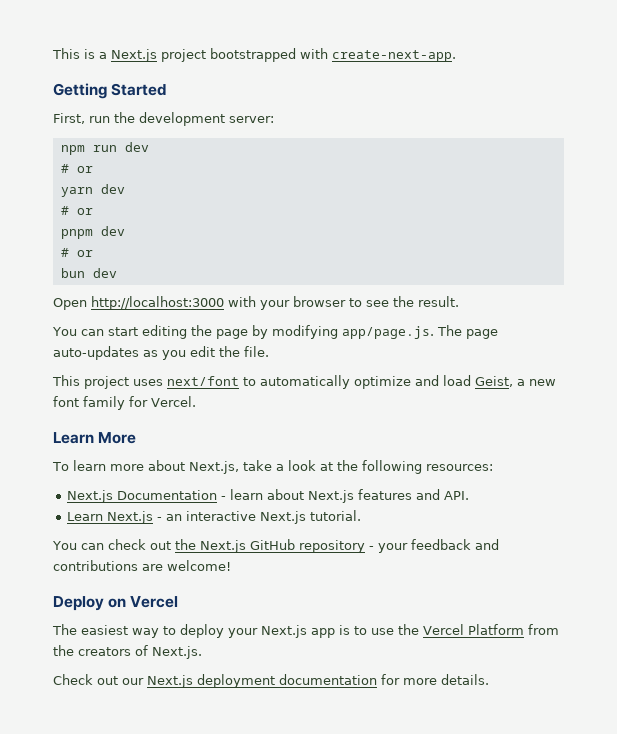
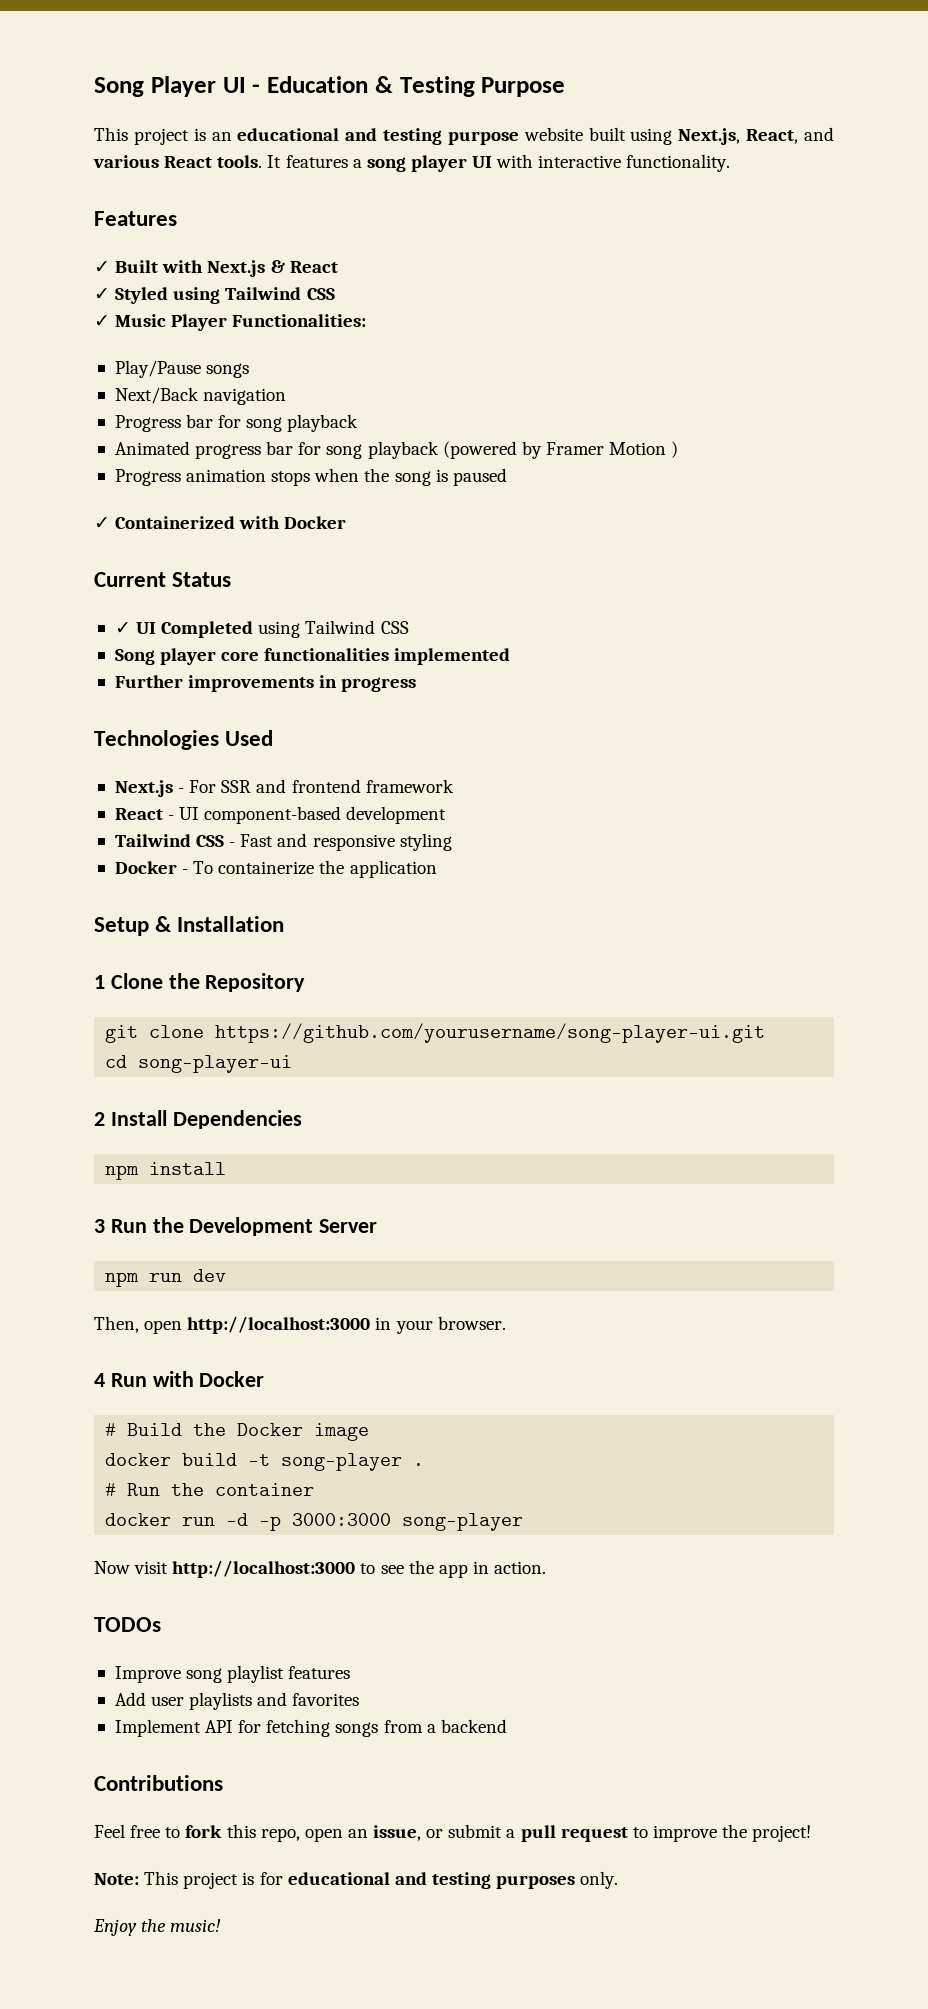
- This is a Next.js project bootstrapped with create-next-app.
- Getting Started
- First, run the development server:
+ Song Player UI - Education & Testing Purpose
+ This project is an educational and testing purpose website built using Next.js, React, and various React tools. It features a song player UI with interactive functionality.
+ Features
+ ✓ Built with Next.js & React
+ ✓ Styled using Tailwind CSS
+ ✓ Music Player Functionalities:
+ Play/Pause songs
+ Next/Back navigation
+ Progress bar for song playback
+ Animated progress bar for song playback (powered by Framer Motion )
+ Progress animation stops when the song is paused
+ ✓ Containerized with Docker
+ Current Status
+ ✓ UI Completed using Tailwind CSS
+ Song player core functionalities implemented
+ Further improvements in progress
+ Technologies Used
+ Next.js - For SSR and frontend framework
+ React - UI component-based development
+ Tailwind CSS - Fast and responsive styling
+ Docker - To containerize the application
+ Setup & Installation
+ 1 Clone the Repository
+ git clone https://github.com/yourusername/song-player-ui.git
+ cd song-player-ui
+ 2 Install Dependencies
+ npm install
+ 3 Run the Development Server
  npm run dev
- # or
- yarn dev
- # or
- pnpm dev
- # or
- bun dev
- Open http://localhost:3000 with your browser to see the result.
- You can start editing the page by modifying app/page.js. The page auto-updates as you edit the file.
- This project uses next/font to automatically optimize and load Geist, a new font family for Vercel.
- Learn More
- To learn more about Next.js, take a look at the following resources:
- Next.js Documentation - learn about Next.js features and API.
- Learn Next.js - an interactive Next.js tutorial.
- You can check out the Next.js GitHub repository - your feedback and contributions are welcome!
- Deploy on Vercel
- The easiest way to deploy your Next.js app is to use the Vercel Platform from the creators of Next.js.
- Check out our Next.js deployment documentation for more details.
+ Then, open http://localhost:3000 in your browser.
+ 4 Run with Docker
+ # Build the Docker image
+ docker build -t song-player .
+ # Run the container
+ docker run -d -p 3000:3000 song-player
+ Now visit http://localhost:3000 to see the app in action.
+ TODOs
+ Improve song playlist features
+ Add user playlists and favorites
+ Implement API for fetching songs from a backend
+ Contributions
+ Feel free to fork this repo, open an issue, or submit a pull request to improve the project!
+ Note: This project is for educational and testing purposes only.
+ Enjoy the music!

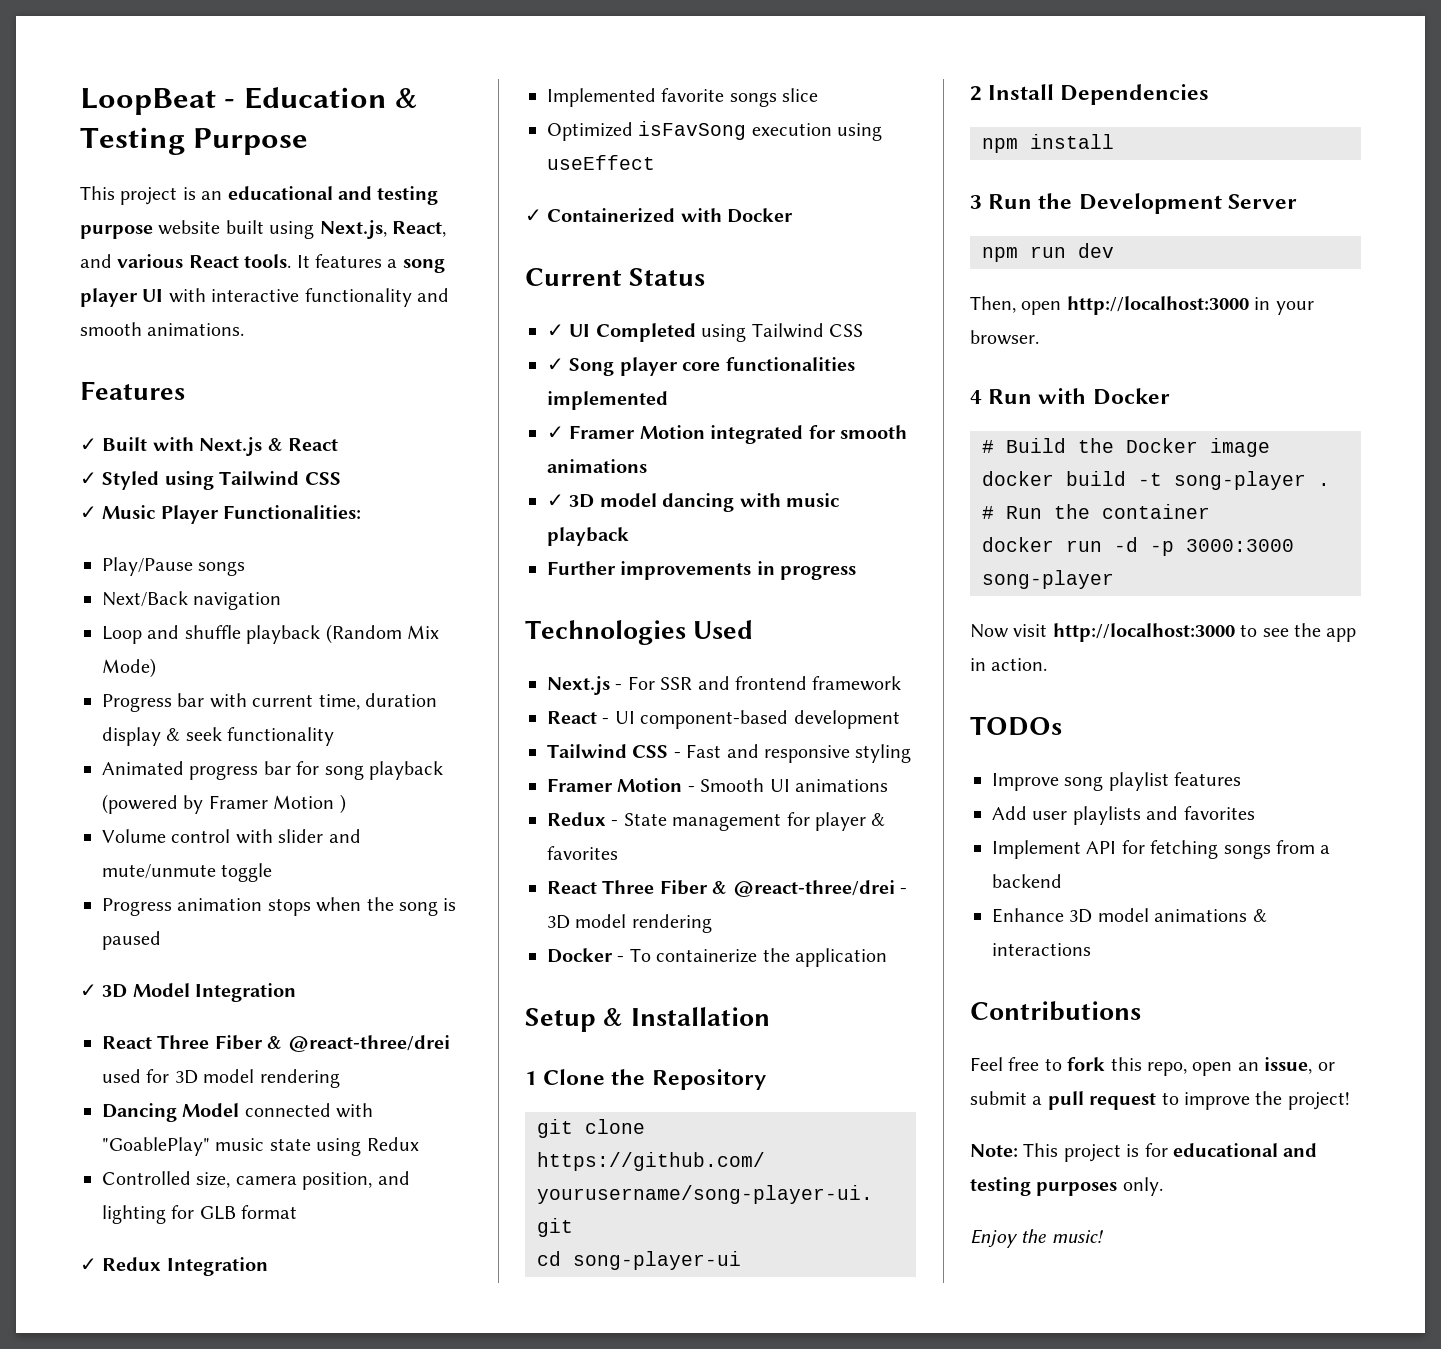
- Song Player UI - Education & Testing Purpose
+ LoopBeat - Education & Testing Purpose
- It features a song player UI with interactive functionality.
+ It features a song player UI with interactive functionality and smooth animations.
- Progress bar for song playback
+ Loop and shuffle playback (Random Mix Mode)
+ Progress bar with current time, duration display & seek functionality
+ Volume control with slider and mute/unmute toggle
+ ✓ 3D Model Integration
+ React Three Fiber & @react-three/drei used for 3D model rendering
+ Dancing Model connected with "GoablePlay" music state using Redux
+ Controlled size, camera position, and lighting for GLB format
+ ✓ Redux Integration
+ Implemented favorite songs slice
+ Optimized isFavSong execution using useEffect
- Song player core functionalities implemented
+ ✓ Song player core functionalities implemented
+ ✓ Framer Motion integrated for smooth animations
+ ✓ 3D model dancing with music playback
+ Framer Motion - Smooth UI animations
+ Redux - State management for player & favorites
+ React Three Fiber & @react-three/drei - 3D model rendering
+ Enhance 3D model animations & interactions

